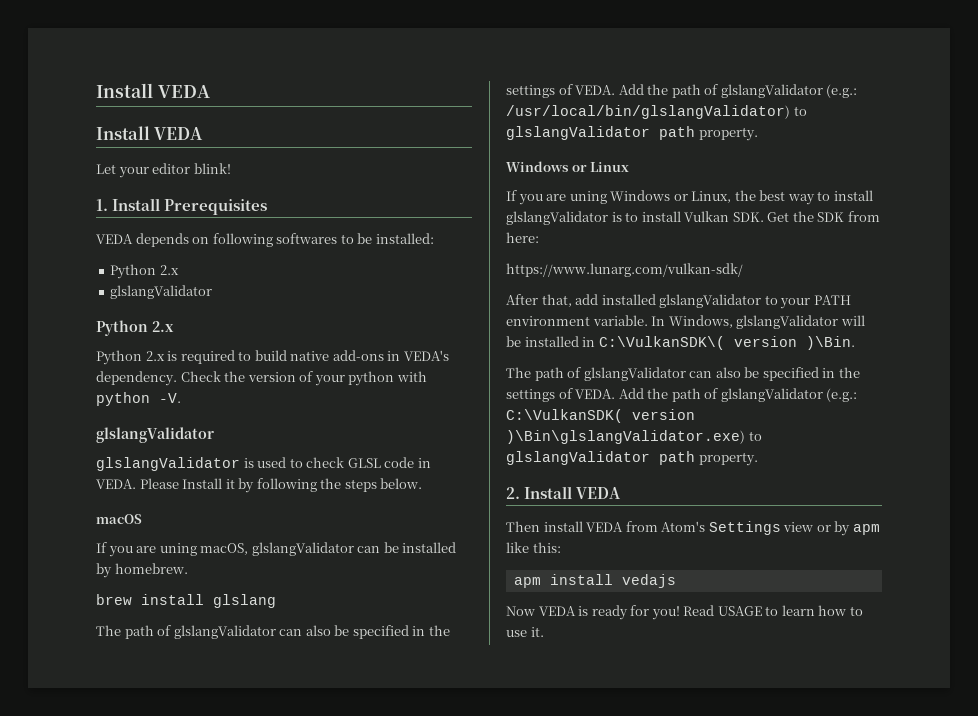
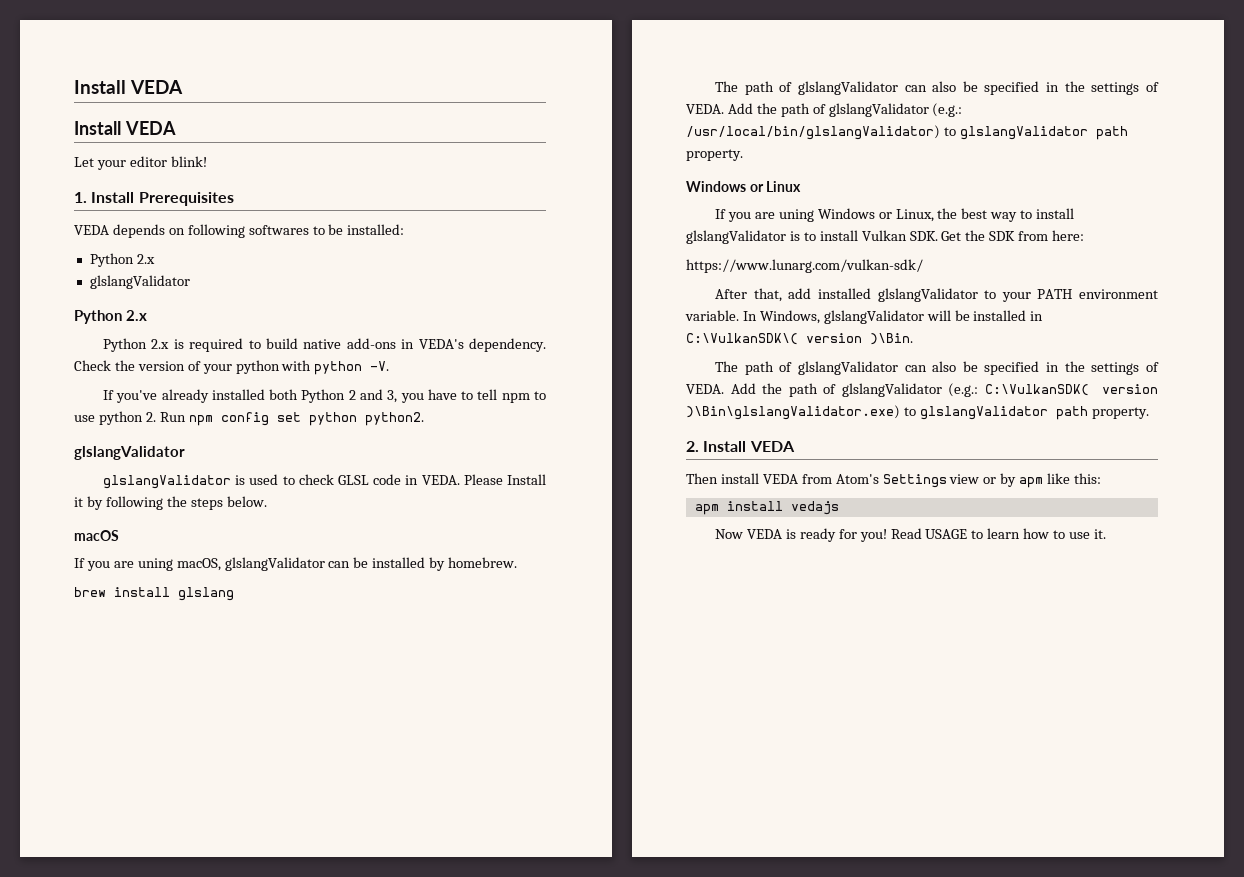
+ If you've already installed both Python 2 and 3, you have to tell npm to use python 2. Run npm config set python python2.

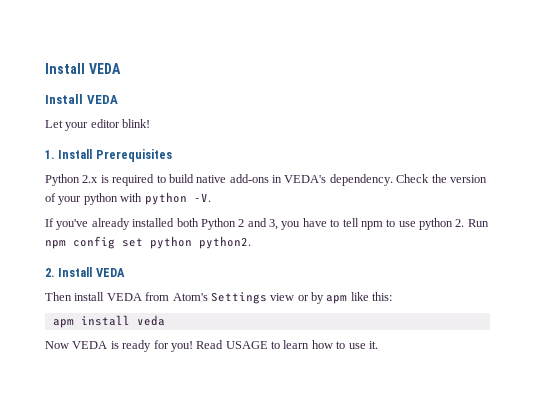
- VEDA depends on following softwares to be installed:
- Python 2.x
- glslangValidator
- Python 2.x
  If you've already installed both Python 2 and 3, you have to tell npm to use python 2. Run npm config set python python2.
- glslangValidator
- glslangValidator is used to check GLSL code in VEDA. Please Install it by following the steps below.
- macOS
- If you are uning macOS, glslangValidator can be installed by homebrew.
- brew install glslang
- The path of glslangValidator can also be specified in the settings of VEDA. Add the path of glslangValidator (e.g.: /usr/local/bin/glslangValidator) to glslangValidator path property.
- Windows or Linux
- If you are uning Windows or Linux, the best way to install glslangValidator is to install Vulkan SDK. Get the SDK from here:
- https://www.lunarg.com/vulkan-sdk/
- After that, add installed glslangValidator to your PATH environment variable. In Windows, glslangValidator will be installed in C:\VulkanSDK\( version )\Bin.
- The path of glslangValidator can also be specified in the settings of VEDA. Add the path of glslangValidator (e.g.: C:\VulkanSDK( version )\Bin\glslangValidator.exe) to glslangValidator path property.
- apm install vedajs
+ apm install veda

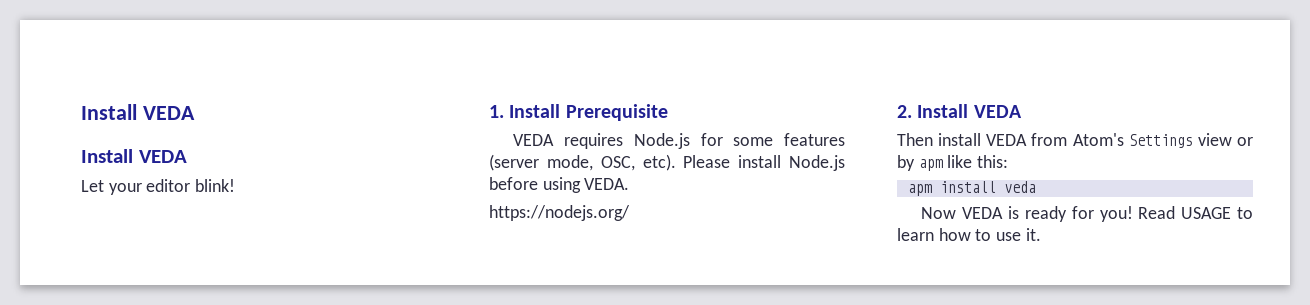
- 1. Install Prerequisites
- Python 2.x is required to build native add-ons in VEDA's dependency. Check the version of your python with python -V.
- If you've already installed both Python 2 and 3, you have to tell npm to use python 2. Run npm config set python python2.
+ 1. Install Prerequisite
+ VEDA requires Node.js for some features (server mode, OSC, etc). Please install Node.js before using VEDA.
+ https://nodejs.org/

